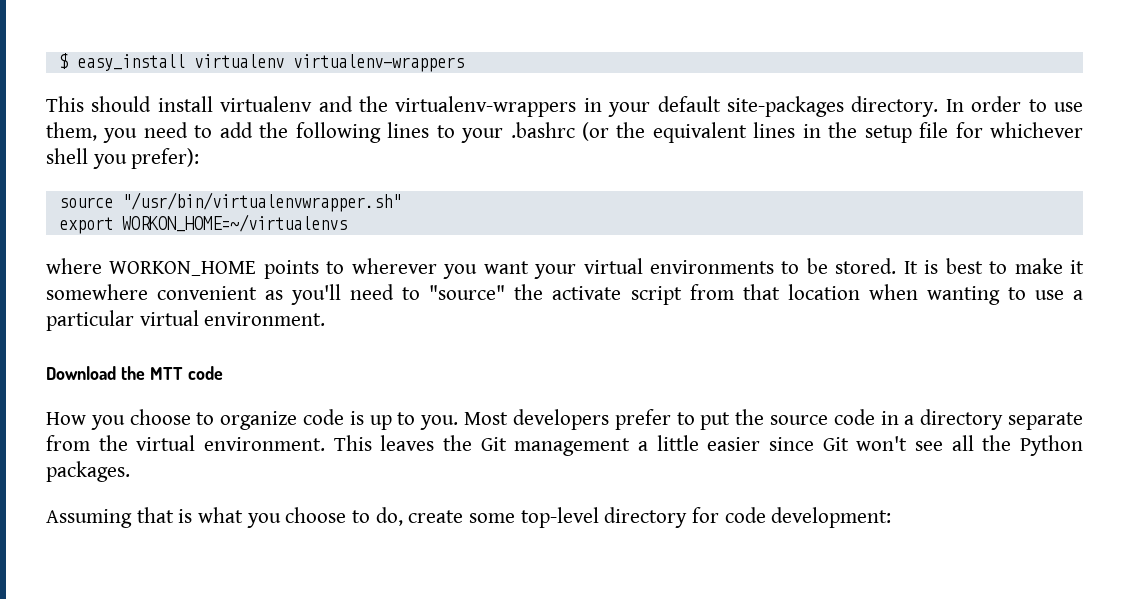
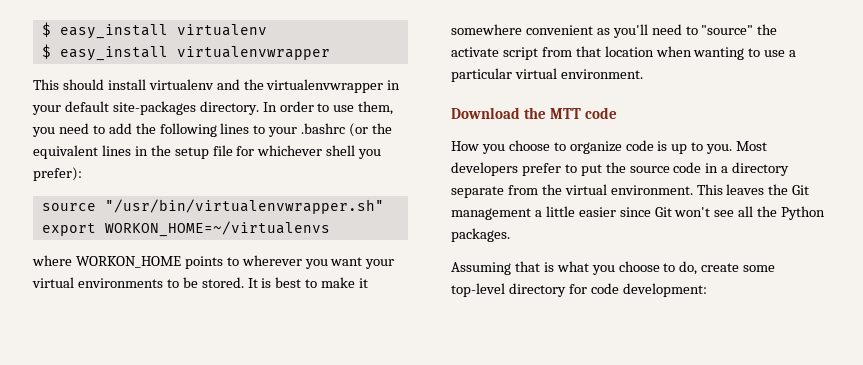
- $ easy_install virtualenv virtualenv-wrappers
+ $ easy_install virtualenv
+ $ easy_install virtualenvwrapper
- This should install virtualenv and the virtualenv-wrappers in your default site-packages directory.
+ This should install virtualenv and the virtualenvwrapper in your default site-packages directory.

